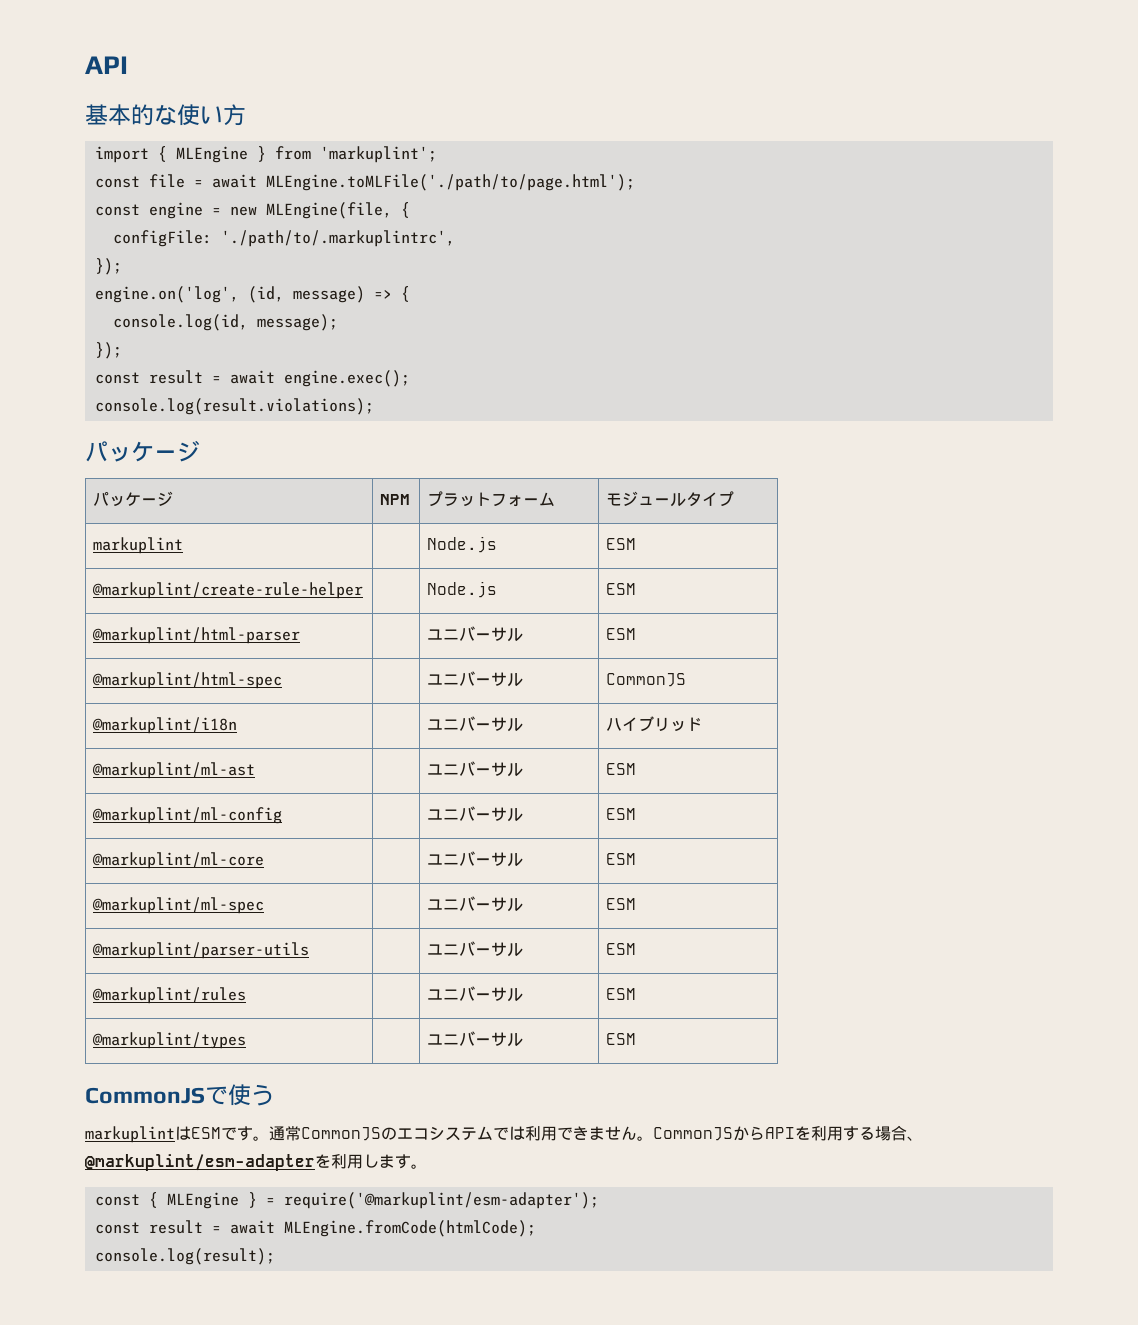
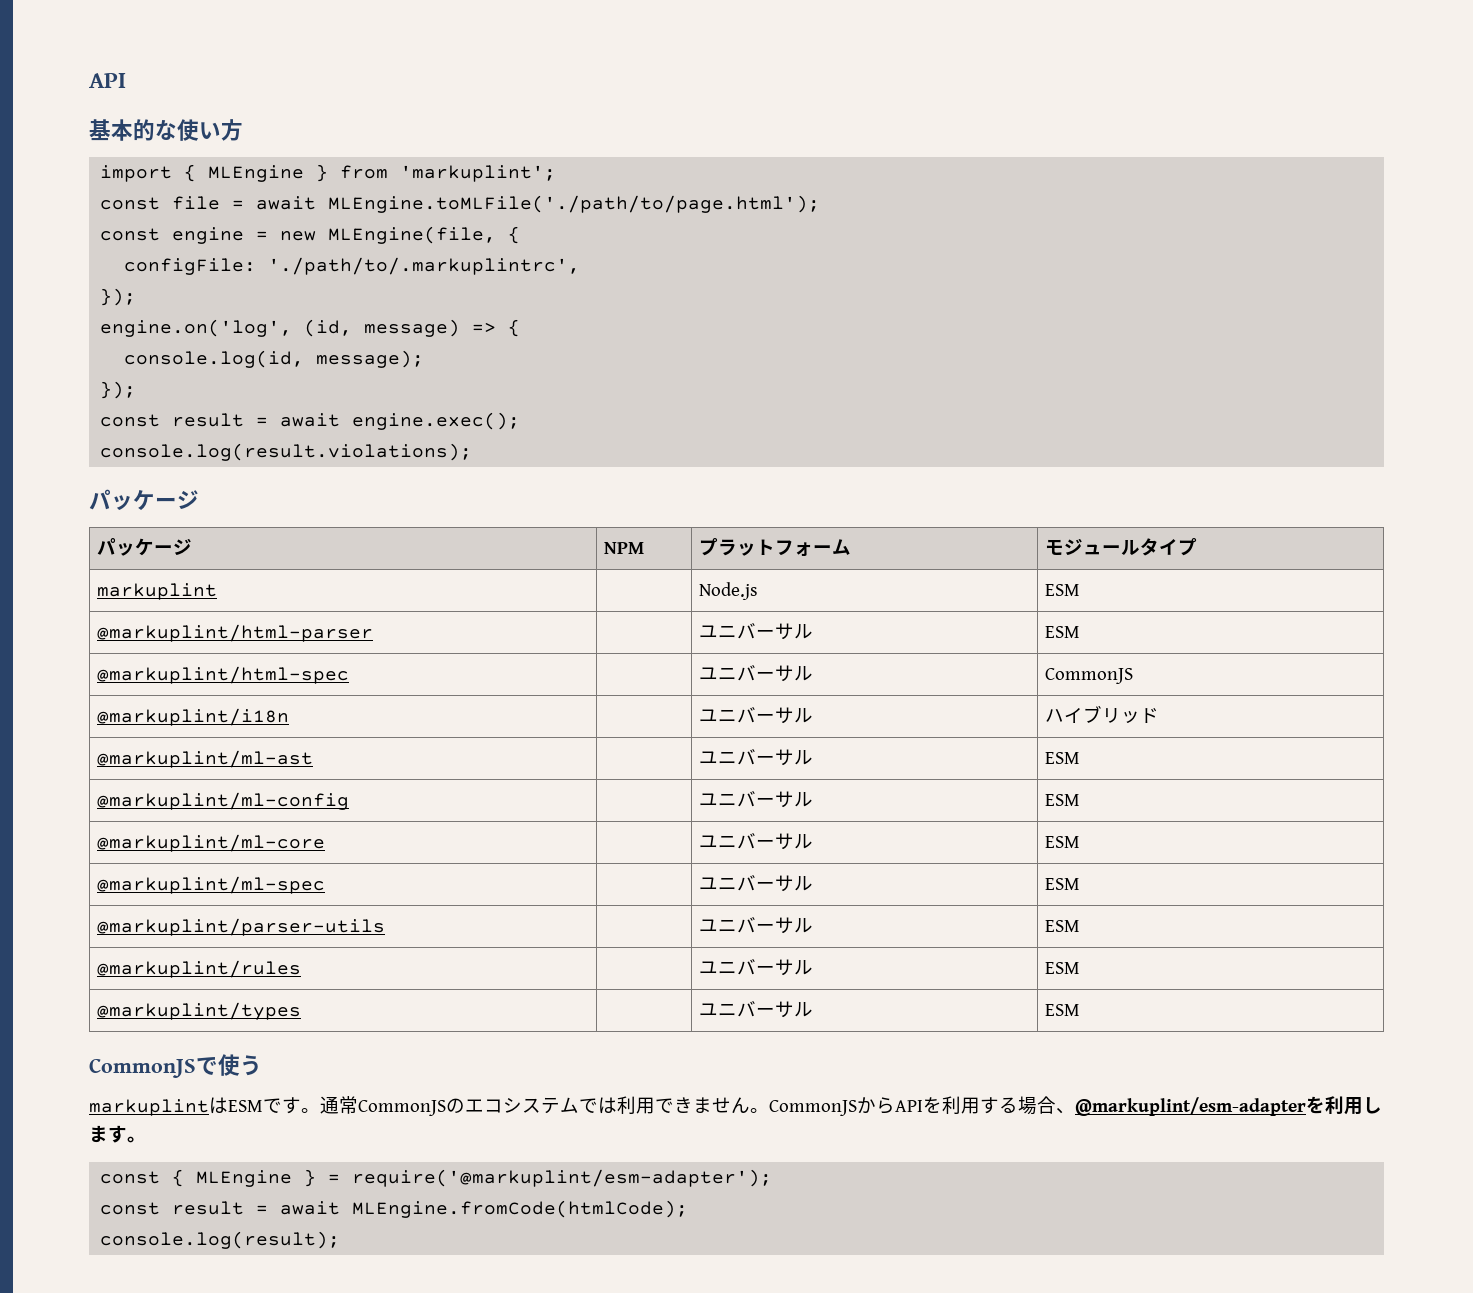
- @markuplint/create-rule-helper | | Node.js | ESM

